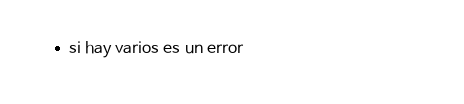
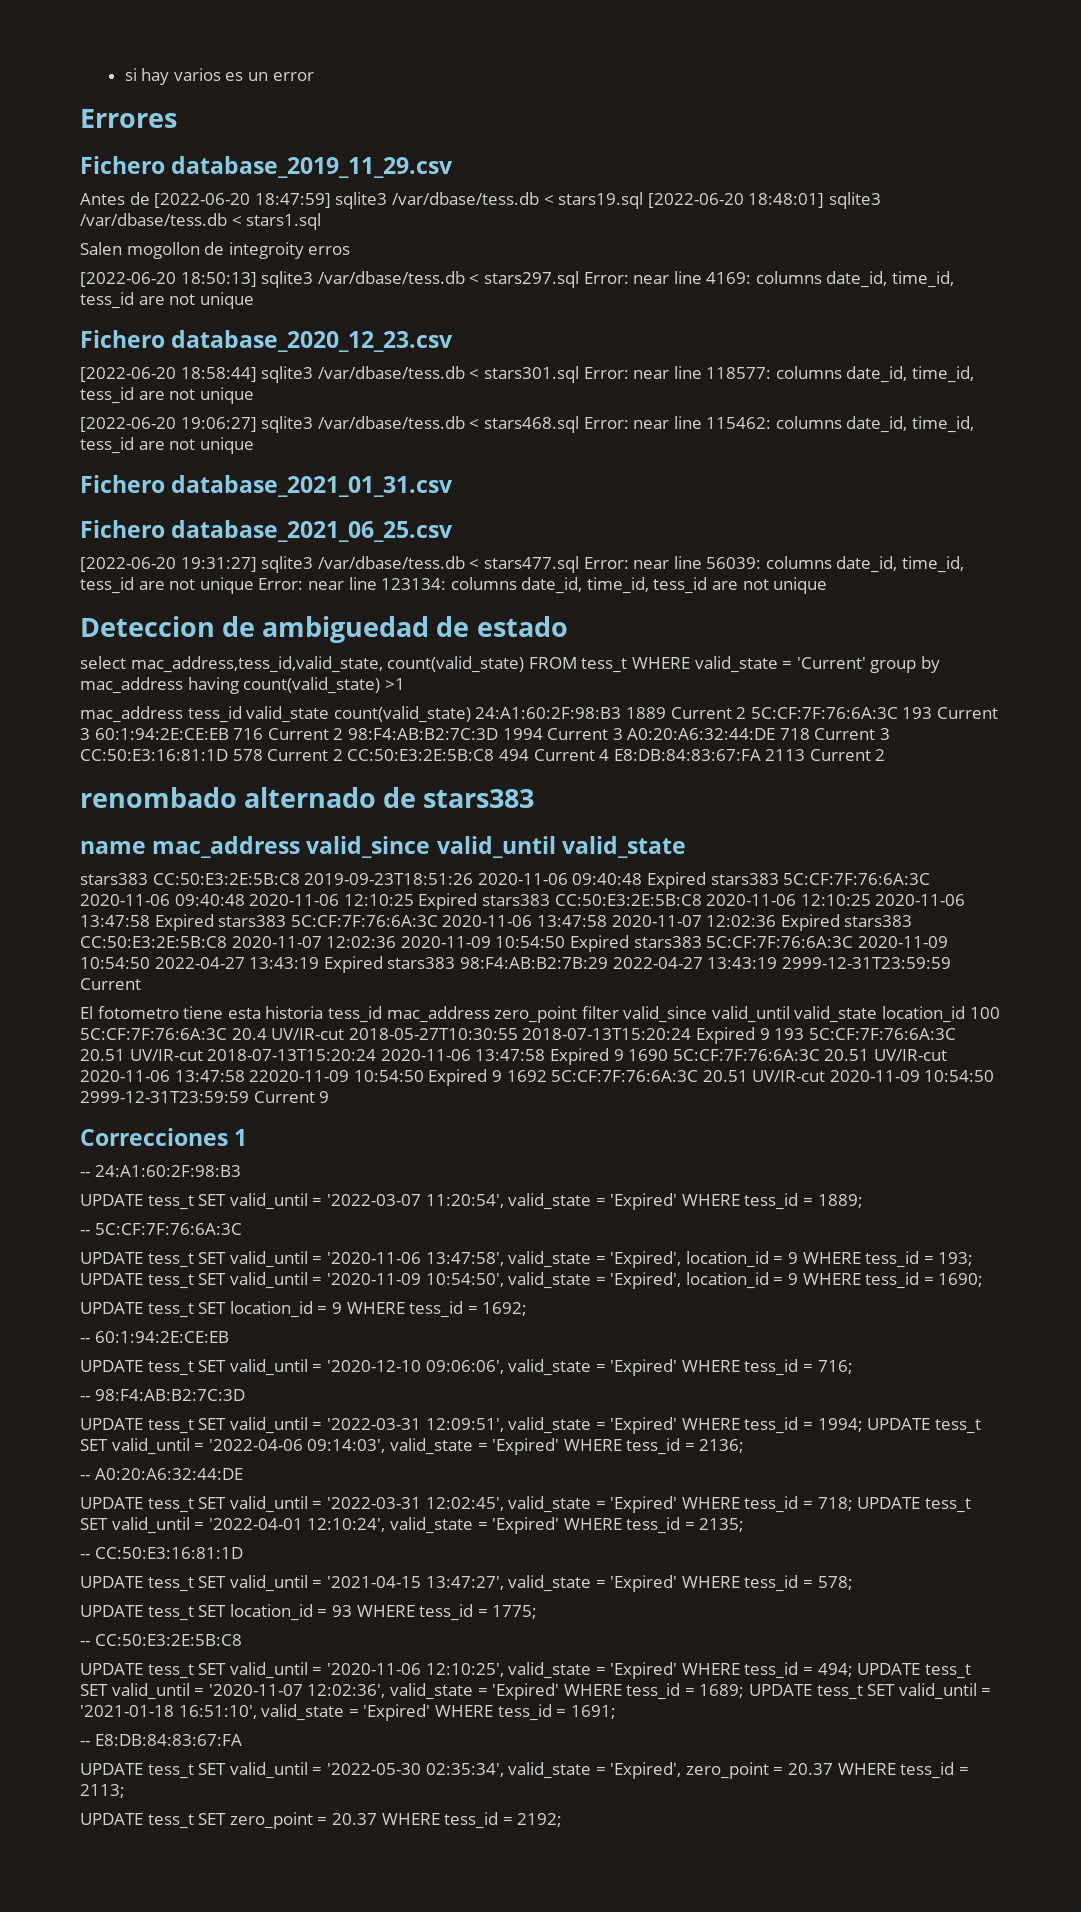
+ Errores
+ Fichero database_2019_11_29.csv
+ Antes de [2022-06-20 18:47:59] sqlite3 /var/dbase/tess.db < stars19.sql [2022-06-20 18:48:01] sqlite3 /var/dbase/tess.db < stars1.sql
+ Salen mogollon de integroity erros
+ [2022-06-20 18:50:13] sqlite3 /var/dbase/tess.db < stars297.sql Error: near line 4169: columns date_id, time_id, tess_id are not unique
+ Fichero database_2020_12_23.csv
+ [2022-06-20 18:58:44] sqlite3 /var/dbase/tess.db < stars301.sql Error: near line 118577: columns date_id, time_id, tess_id are not unique
+ [2022-06-20 19:06:27] sqlite3 /var/dbase/tess.db < stars468.sql Error: near line 115462: columns date_id, time_id, tess_id are not unique
+ Fichero database_2021_01_31.csv
+ Fichero database_2021_06_25.csv
+ [2022-06-20 19:31:27] sqlite3 /var/dbase/tess.db < stars477.sql Error: near line 56039: columns date_id, time_id, tess_id are not unique Error: near line 123134: columns date_id, time_id, tess_id are not unique
+ Deteccion de ambiguedad de estado
+ select mac_address,tess_id,valid_state, count(valid_state) FROM tess_t WHERE valid_state = 'Current' group by mac_address having count(valid_state) >1
+ mac_address tess_id valid_state count(valid_state) 24:A1:60:2F:98:B3 1889 Current 2 5C:CF:7F:76:6A:3C 193 Current 3 60:1:94:2E:CE:EB 716 Current 2 98:F4:AB:B2:7C:3D 1994 Current 3 A0:20:A6:32:44:DE 718 Current 3 CC:50:E3:16:81:1D 578 Current 2 CC:50:E3:2E:5B:C8 494 Current 4 E8:DB:84:83:67:FA 2113 Current 2
+ renombado alternado de stars383
+ name mac_address valid_since valid_until valid_state
+ stars383 CC:50:E3:2E:5B:C8 2019-09-23T18:51:26 2020-11-06 09:40:48 Expired stars383 5C:CF:7F:76:6A:3C 2020-11-06 09:40:48 2020-11-06 12:10:25 Expired stars383 CC:50:E3:2E:5B:C8 2020-11-06 12:10:25 2020-11-06 13:47:58 Expired stars383 5C:CF:7F:76:6A:3C 2020-11-06 13:47:58 2020-11-07 12:02:36 Expired stars383 CC:50:E3:2E:5B:C8 2020-11-07 12:02:36 2020-11-09 10:54:50 Expired stars383 5C:CF:7F:76:6A:3C 2020-11-09 10:54:50 2022-04-27 13:43:19 Expired stars383 98:F4:AB:B2:7B:29 2022-04-27 13:43:19 2999-12-31T23:59:59 Current
+ El fotometro tiene esta historia tess_id mac_address zero_point filter valid_since valid_until valid_state location_id 100 5C:CF:7F:76:6A:3C 20.4 UV/IR-cut 2018-05-27T10:30:55 2018-07-13T15:20:24 Expired 9 193 5C:CF:7F:76:6A:3C 20.51 UV/IR-cut 2018-07-13T15:20:24 2020-11-06 13:47:58 Expired 9 1690 5C:CF:7F:76:6A:3C 20.51 UV/IR-cut 2020-11-06 13:47:58 22020-11-09 10:54:50 Expired 9 1692 5C:CF:7F:76:6A:3C 20.51 UV/IR-cut 2020-11-09 10:54:50 2999-12-31T23:59:59 Current 9
+ Correcciones 1
+ -- 24:A1:60:2F:98:B3
+ UPDATE tess_t SET valid_until = '2022-03-07 11:20:54', valid_state = 'Expired' WHERE tess_id = 1889;
+ -- 5C:CF:7F:76:6A:3C
+ UPDATE tess_t SET valid_until = '2020-11-06 13:47:58', valid_state = 'Expired', location_id = 9 WHERE tess_id = 193; UPDATE tess_t SET valid_until = '2020-11-09 10:54:50', valid_state = 'Expired', location_id = 9 WHERE tess_id = 1690;
+ UPDATE tess_t SET location_id = 9 WHERE tess_id = 1692;
+ -- 60:1:94:2E:CE:EB
+ UPDATE tess_t SET valid_until = '2020-12-10 09:06:06', valid_state = 'Expired' WHERE tess_id = 716;
+ -- 98:F4:AB:B2:7C:3D
+ UPDATE tess_t SET valid_until = '2022-03-31 12:09:51', valid_state = 'Expired' WHERE tess_id = 1994; UPDATE tess_t SET valid_until = '2022-04-06 09:14:03', valid_state = 'Expired' WHERE tess_id = 2136;
+ -- A0:20:A6:32:44:DE
+ UPDATE tess_t SET valid_until = '2022-03-31 12:02:45', valid_state = 'Expired' WHERE tess_id = 718; UPDATE tess_t SET valid_until = '2022-04-01 12:10:24', valid_state = 'Expired' WHERE tess_id = 2135;
+ -- CC:50:E3:16:81:1D
+ UPDATE tess_t SET valid_until = '2021-04-15 13:47:27', valid_state = 'Expired' WHERE tess_id = 578;
+ UPDATE tess_t SET location_id = 93 WHERE tess_id = 1775;
+ -- CC:50:E3:2E:5B:C8
+ UPDATE tess_t SET valid_until = '2020-11-06 12:10:25', valid_state = 'Expired' WHERE tess_id = 494; UPDATE tess_t SET valid_until = '2020-11-07 12:02:36', valid_state = 'Expired' WHERE tess_id = 1689; UPDATE tess_t SET valid_until = '2021-01-18 16:51:10', valid_state = 'Expired' WHERE tess_id = 1691;
+ -- E8:DB:84:83:67:FA
+ UPDATE tess_t SET valid_until = '2022-05-30 02:35:34', valid_state = 'Expired', zero_point = 20.37 WHERE tess_id = 2113;
+ UPDATE tess_t SET zero_point = 20.37 WHERE tess_id = 2192;

